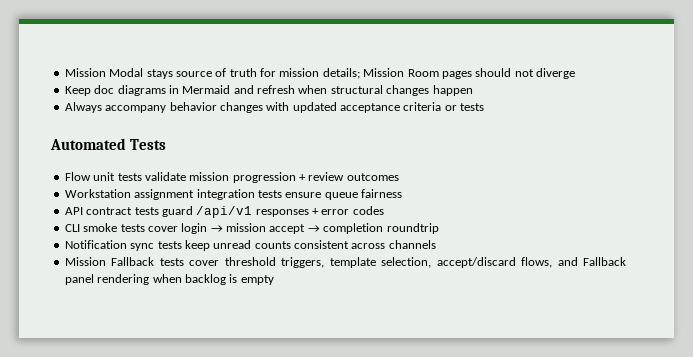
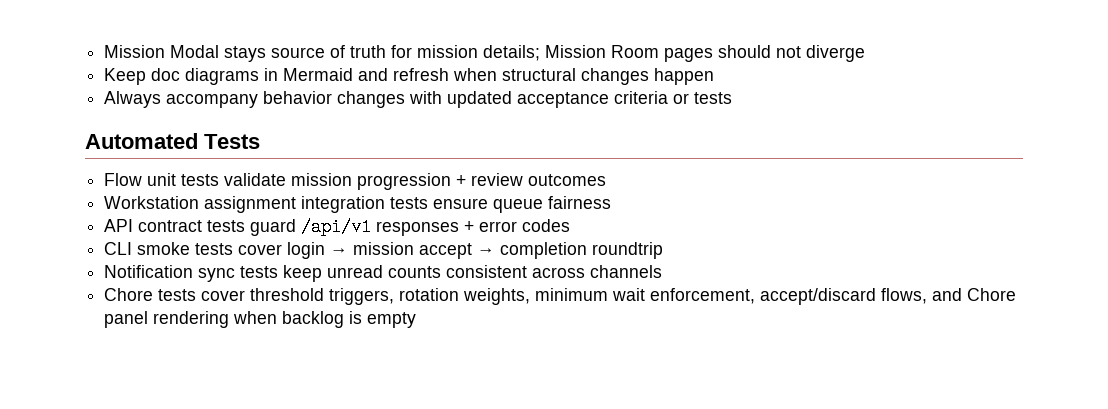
- Mission Fallback tests cover threshold triggers, template selection, accept/discard flows, and Fallback panel rendering when backlog is empty
+ Chore tests cover threshold triggers, rotation weights, minimum wait enforcement, accept/discard flows, and Chore panel rendering when backlog is empty

